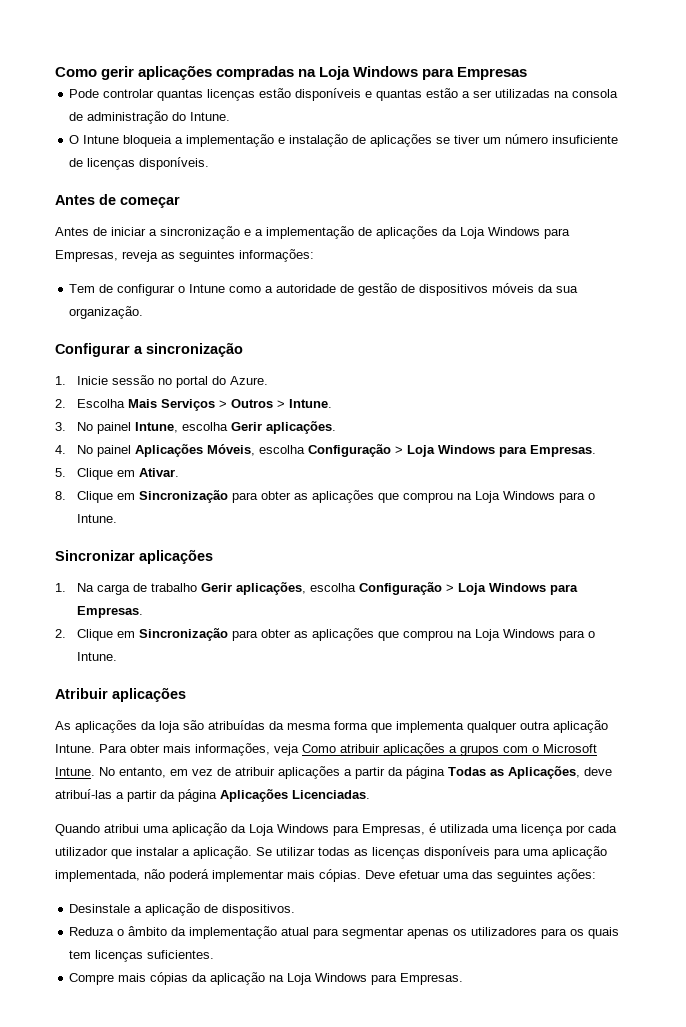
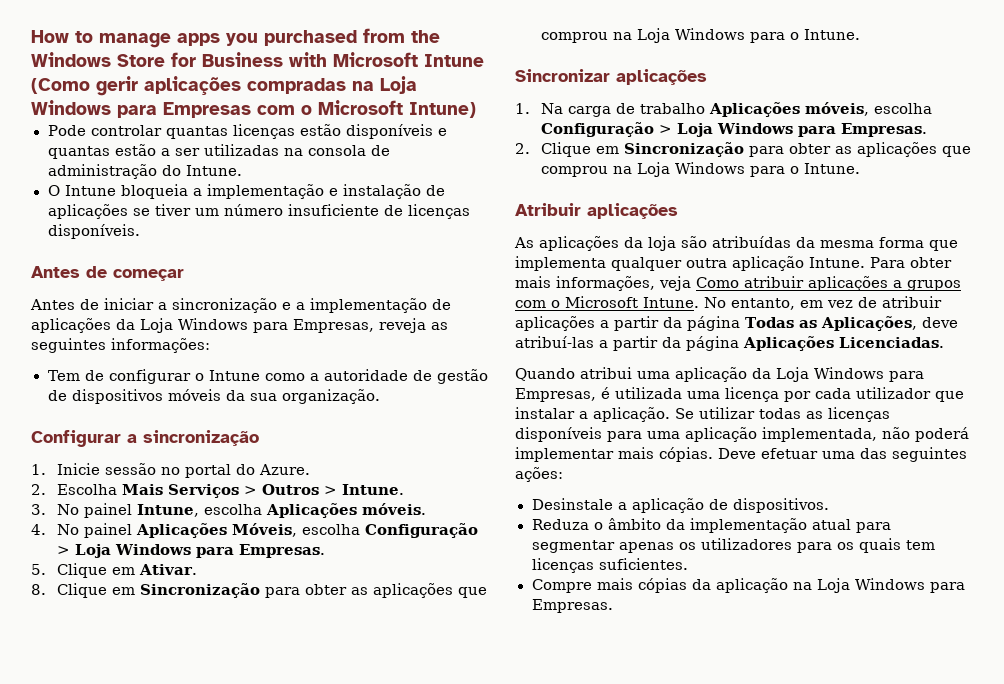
- Como gerir aplicações compradas na Loja Windows para Empresas
+ How to manage apps you purchased from the Windows Store for Business with Microsoft Intune (Como gerir aplicações compradas na Loja Windows para Empresas com o Microsoft Intune)
- 3. No painel Intune, escolha Gerir aplicações.
+ 3. No painel Intune, escolha Aplicações móveis.
- 1. Na carga de trabalho Gerir aplicações, escolha Configuração > Loja Windows para Empresas.
+ 1. Na carga de trabalho Aplicações móveis, escolha Configuração > Loja Windows para Empresas.

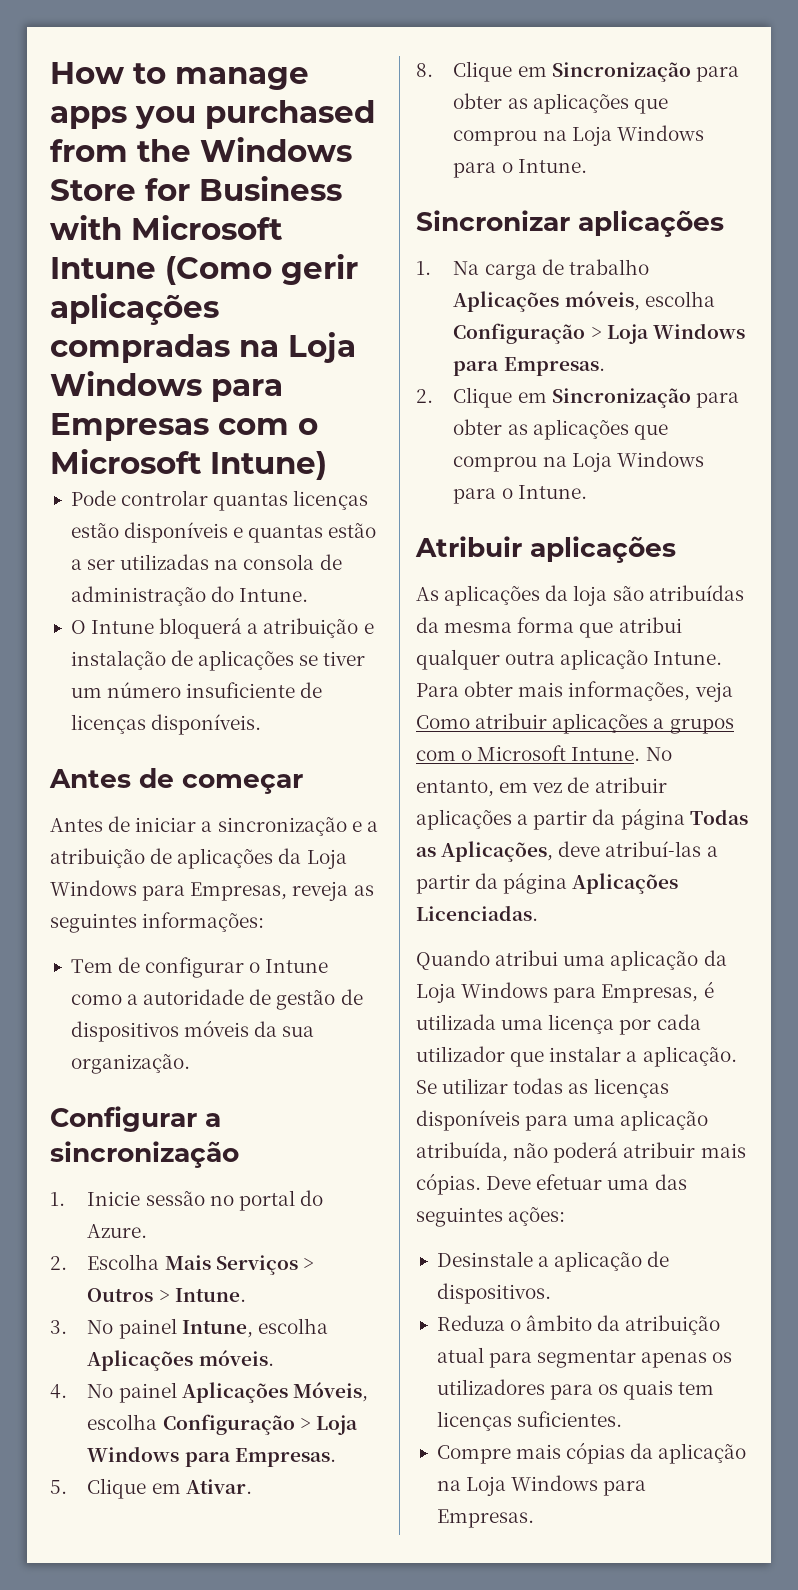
- O Intune bloqueia a implementação e instalação de aplicações se tiver um número insuficiente de licenças disponíveis.
+ O Intune bloquerá a atribuição e instalação de aplicações se tiver um número insuficiente de licenças disponíveis.
- Antes de iniciar a sincronização e a implementação de aplicações da Loja Windows para Empresas, reveja as seguintes informações:
+ Antes de iniciar a sincronização e a atribuição de aplicações da Loja Windows para Empresas, reveja as seguintes informações:
- As aplicações da loja são atribuídas da mesma forma que implementa qualquer outra aplicação Intune.
+ As aplicações da loja são atribuídas da mesma forma que atribui qualquer outra aplicação Intune.
- Se utilizar todas as licenças disponíveis para uma aplicação implementada, não poderá implementar mais cópias.
+ Se utilizar todas as licenças disponíveis para uma aplicação atribuída, não poderá atribuir mais cópias.
- Reduza o âmbito da implementação atual para segmentar apenas os utilizadores para os quais tem licenças suficientes.
+ Reduza o âmbito da atribuição atual para segmentar apenas os utilizadores para os quais tem licenças suficientes.

